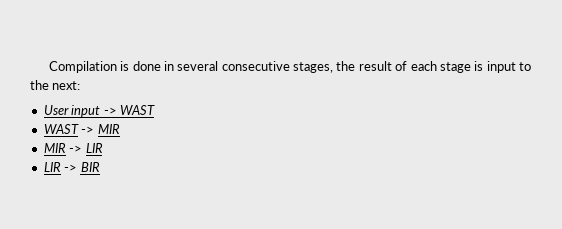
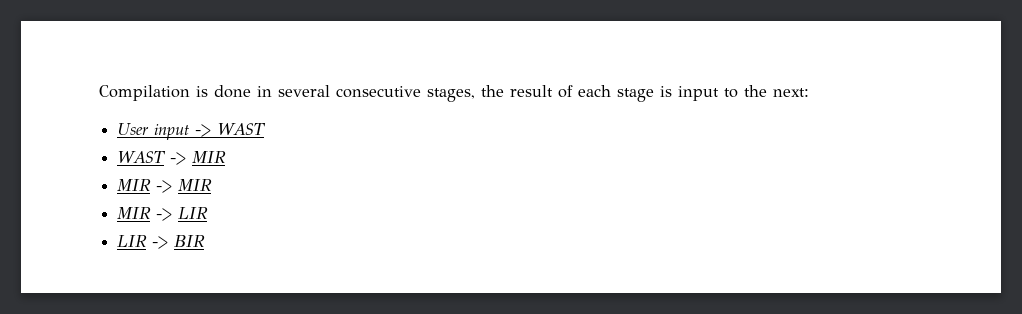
+ MIR -> MIR

